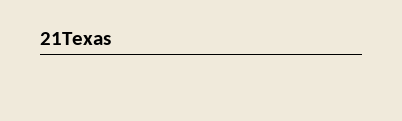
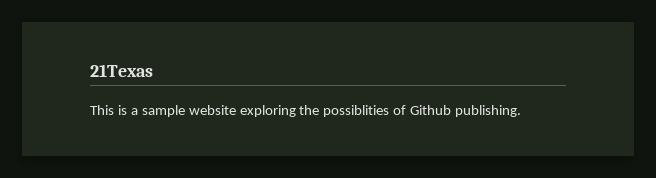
+ This is a sample website exploring the possiblities of Github publishing.

